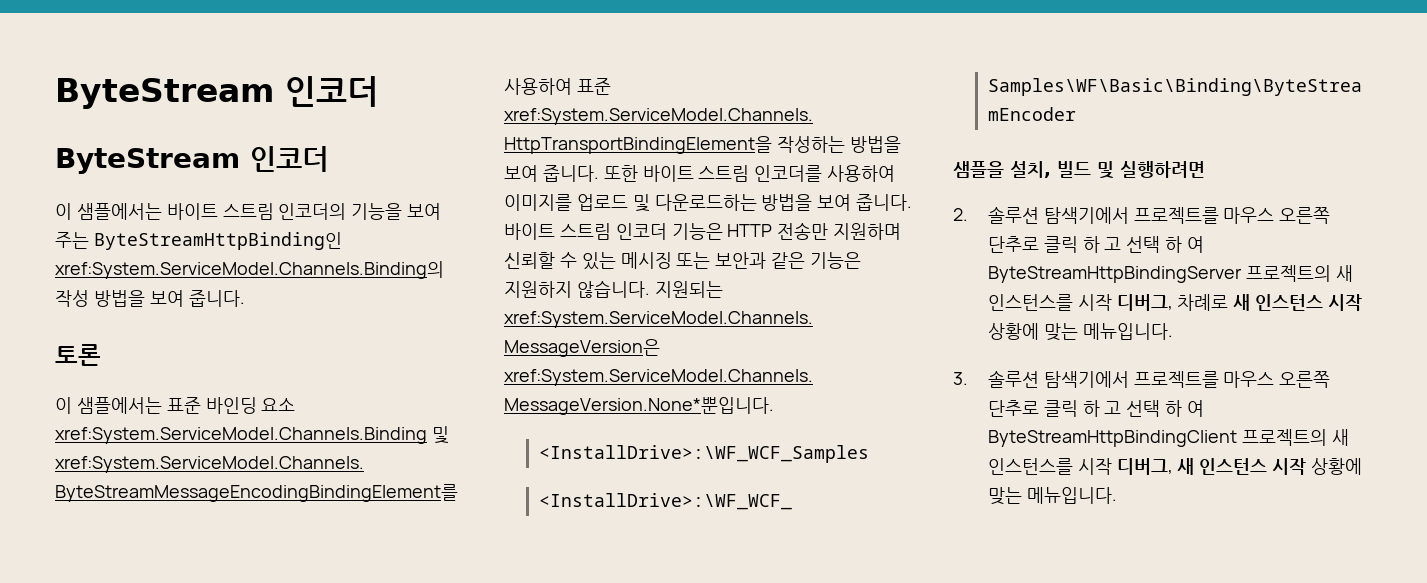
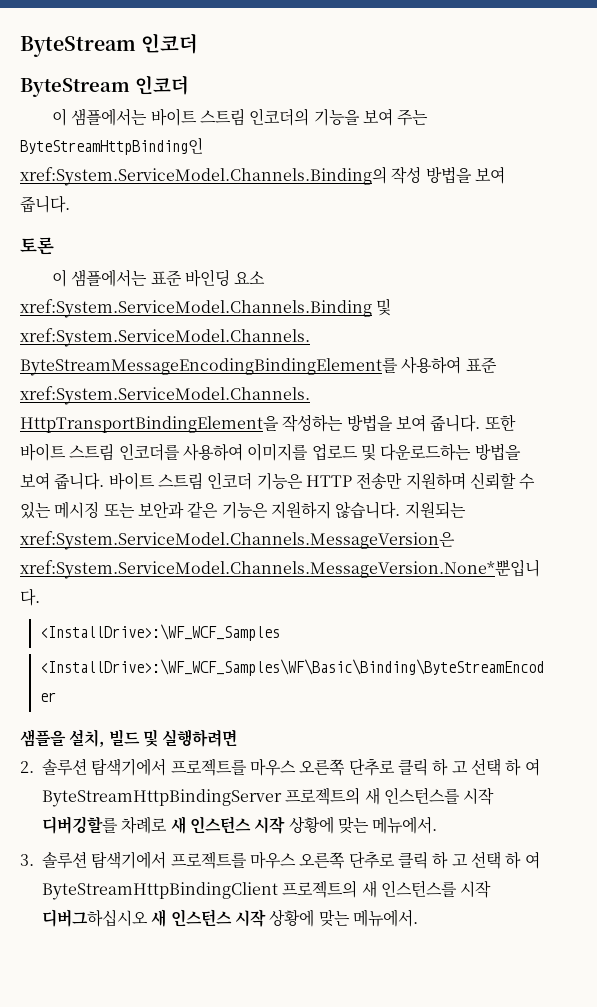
- 2. 솔루션 탐색기에서 프로젝트를 마우스 오른쪽 단추로 클릭 하 고 선택 하 여 ByteStreamHttpBindingServer 프로젝트의 새 인스턴스를 시작 디버그, 차례로 새 인스턴스 시작 상황에 맞는 메뉴입니다.
+ 2. 솔루션 탐색기에서 프로젝트를 마우스 오른쪽 단추로 클릭 하 고 선택 하 여 ByteStreamHttpBindingServer 프로젝트의 새 인스턴스를 시작 디버깅할를 차례로 새 인스턴스 시작 상황에 맞는 메뉴에서.
- 3. 솔루션 탐색기에서 프로젝트를 마우스 오른쪽 단추로 클릭 하 고 선택 하 여 ByteStreamHttpBindingClient 프로젝트의 새 인스턴스를 시작 디버그, 새 인스턴스 시작 상황에 맞는 메뉴입니다.
+ 3. 솔루션 탐색기에서 프로젝트를 마우스 오른쪽 단추로 클릭 하 고 선택 하 여 ByteStreamHttpBindingClient 프로젝트의 새 인스턴스를 시작 디버그하십시오 새 인스턴스 시작 상황에 맞는 메뉴에서.

